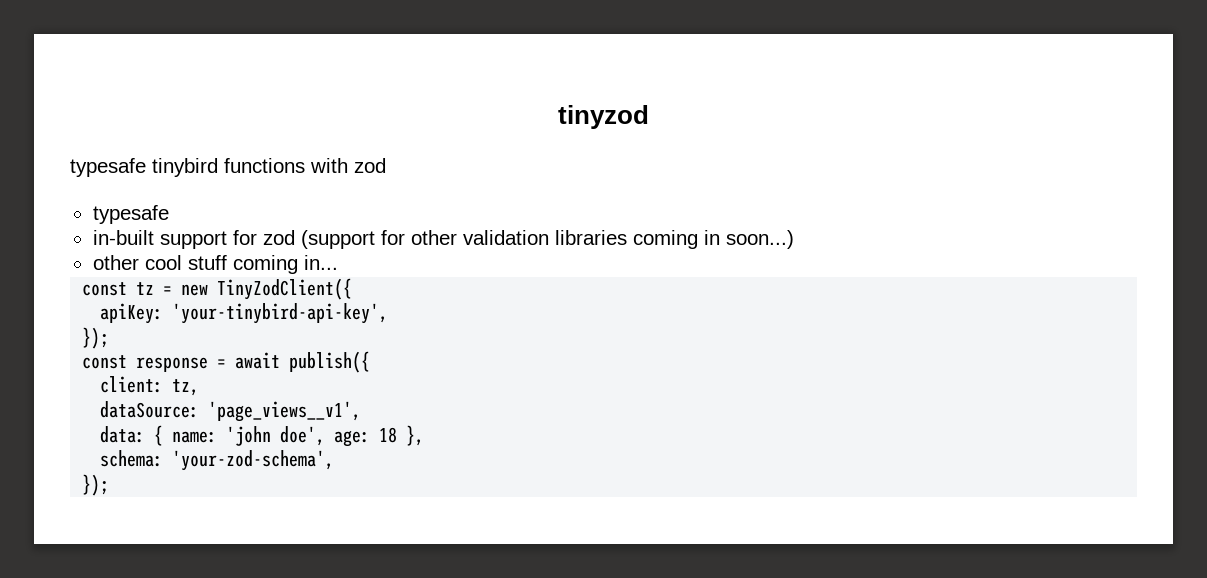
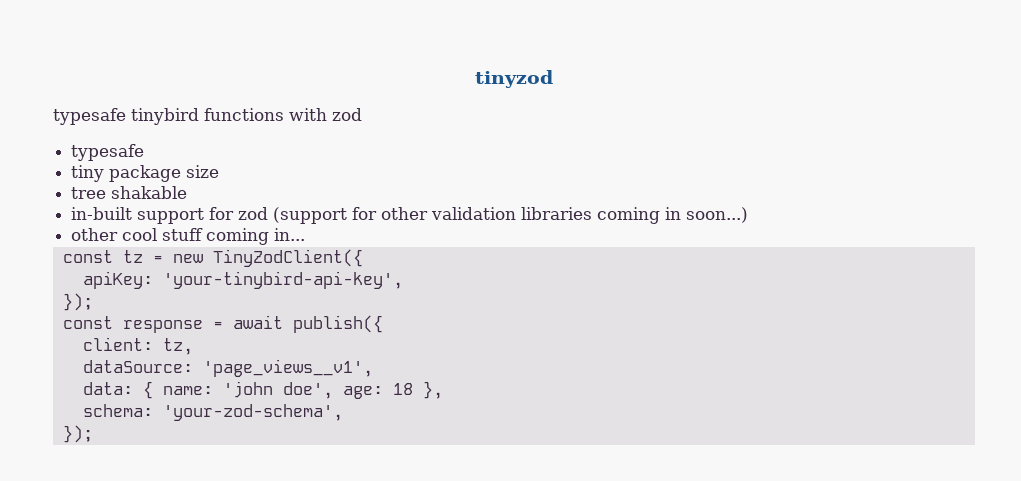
+ tiny package size
+ tree shakable

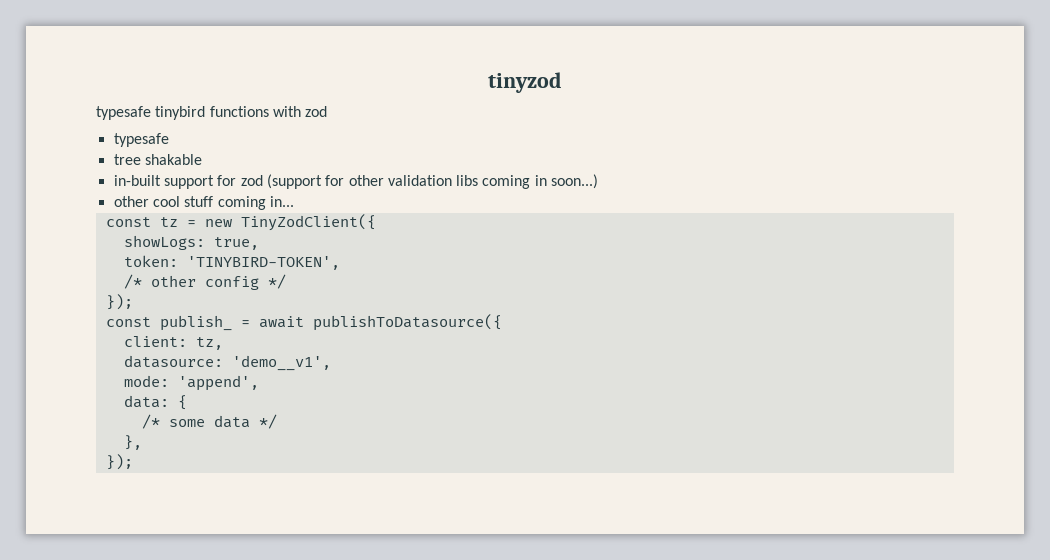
- tiny package size
- in-built support for zod (support for other validation libraries coming in soon...)
+ in-built support for zod (support for other validation libs coming in soon...)
- apiKey: 'your-tinybird-api-key',
+ showLogs: true,
+ token: 'TINYBIRD-TOKEN',
+ /* other config */
- const response = await publish({
+ const publish_ = await publishToDatasource({
- dataSource: 'page_views__v1',
- data: { name: 'john doe', age: 18 },
+ datasource: 'demo__v1',
+ mode: 'append',
+ data: {
+ /* some data */
+ },
- schema: 'your-zod-schema',

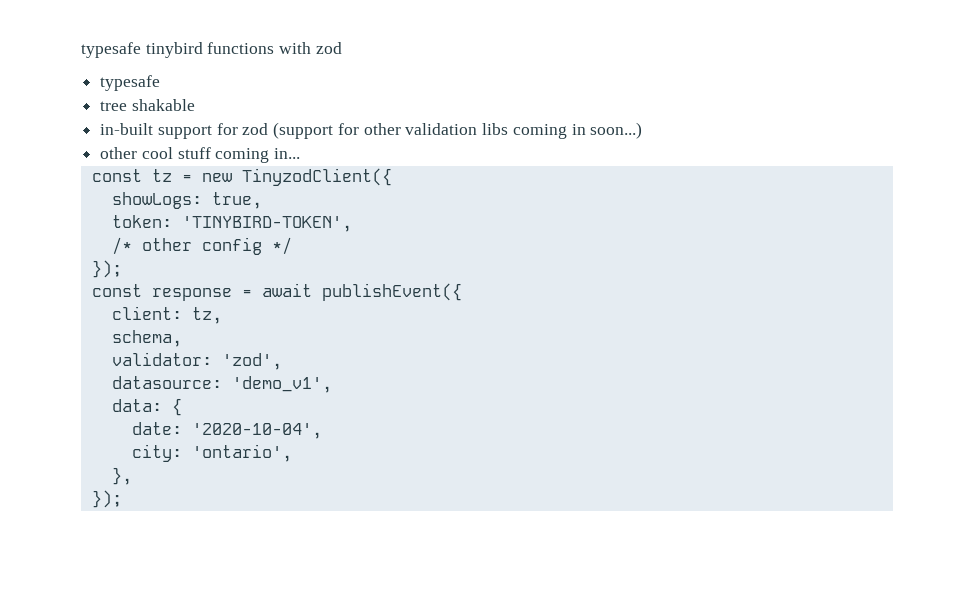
- tinyzod
- const tz = new TinyZodClient({
+ const tz = new TinyzodClient({
- const publish_ = await publishToDatasource({
+ const response = await publishEvent({
- datasource: 'demo__v1',
- mode: 'append',
+ schema,
+ validator: 'zod',
+ datasource: 'demo_v1',
  data: {
- /* some data */
+ date: '2020-10-04',
+ city: 'ontario',

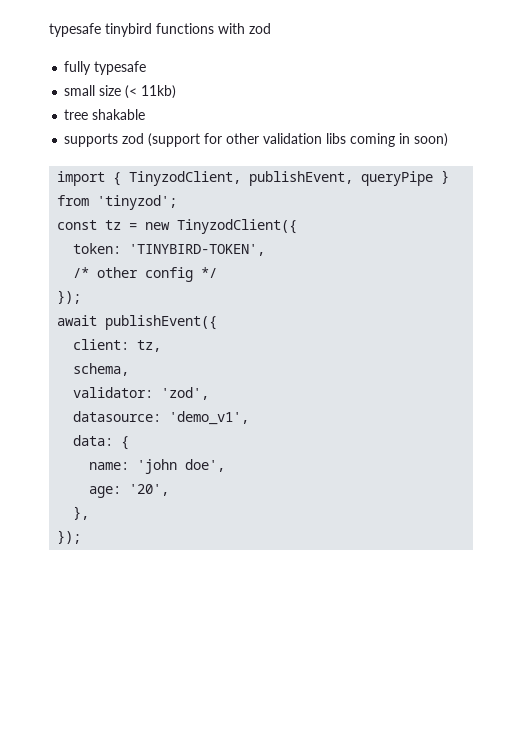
  typesafe tinybird functions with zod
- typesafe
+ fully typesafe
+ small size (< 11kb)
- in-built support for zod (support for other validation libs coming in soon...)
- other cool stuff coming in...
+ supports zod (support for other validation libs coming in soon)
+ import { TinyzodClient, publishEvent, queryPipe } from 'tinyzod';
- showLogs: true,
- const response = await publishEvent({
+ await publishEvent({
- date: '2020-10-04',
- city: 'ontario',
+ name: 'john doe',
+ age: '20',

